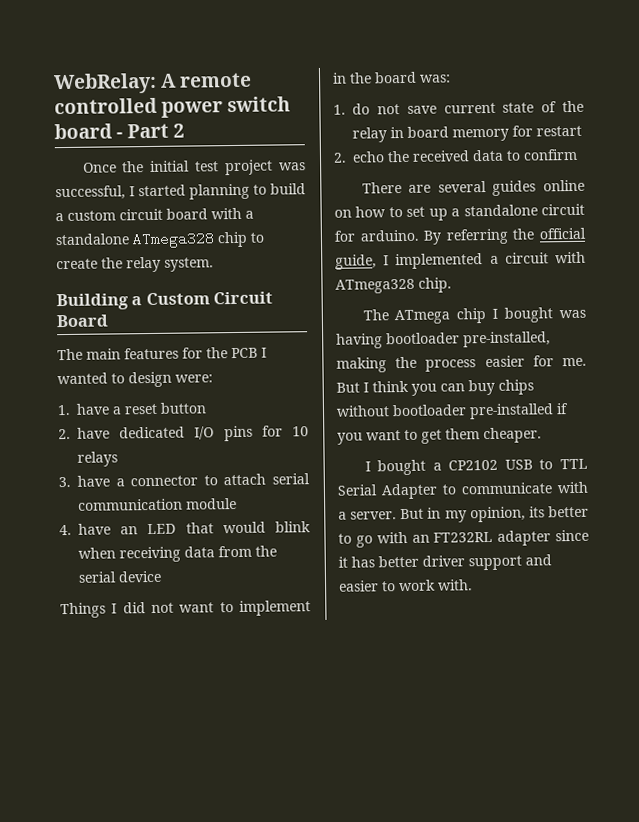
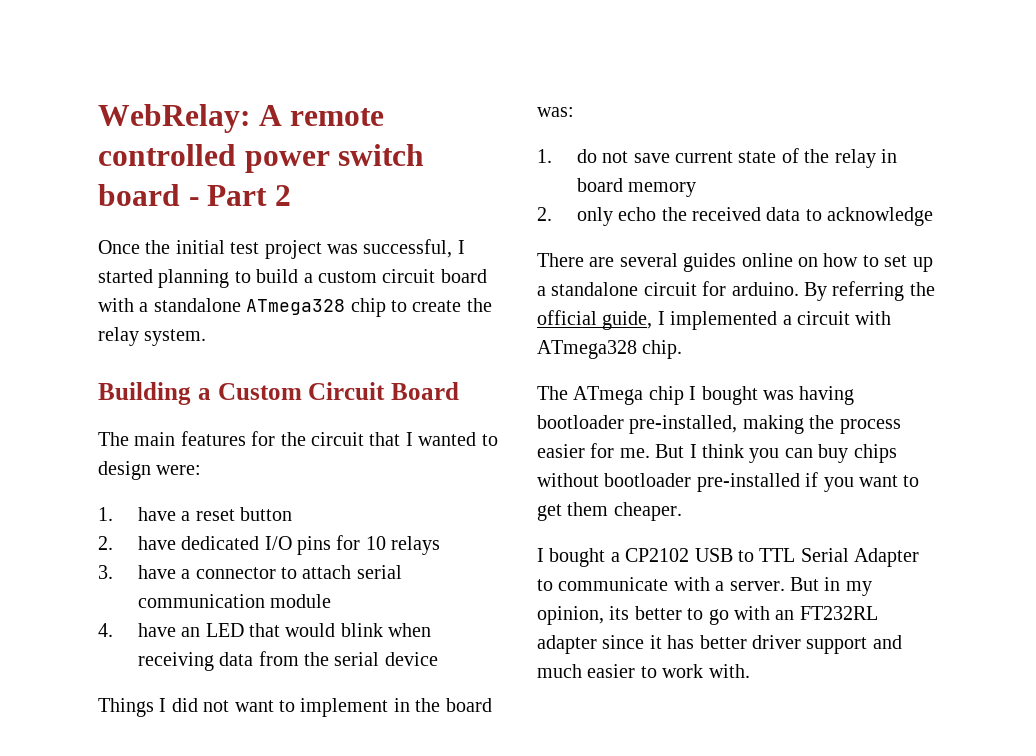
- The main features for the PCB I wanted to design were:
+ The main features for the circuit that I wanted to design were:
- 1. do not save current state of the relay in board memory for restart
- 2. echo the received data to confirm
+ 1. do not save current state of the relay in board memory
+ 2. only echo the received data to acknowledge
- But in my opinion, its better to go with an FT232RL adapter since it has better driver support and easier to work with.
+ But in my opinion, its better to go with an FT232RL adapter since it has better driver support and much easier to work with.

